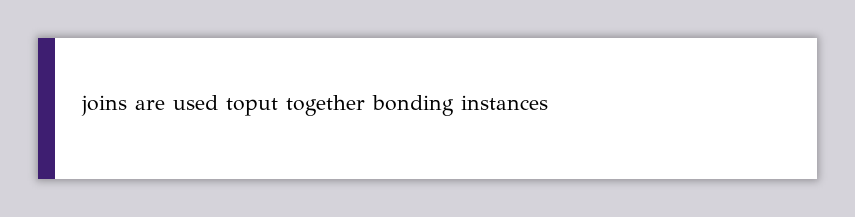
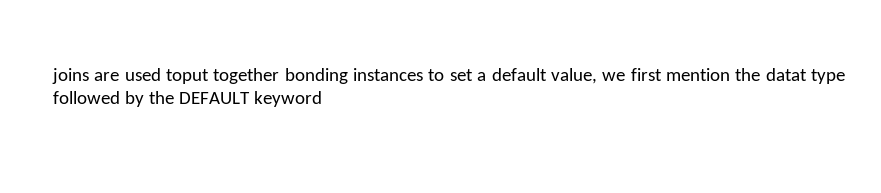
- joins are used toput together bonding instances
+ joins are used toput together bonding instances to set a default value, we first mention the datat type followed by the DEFAULT keyword

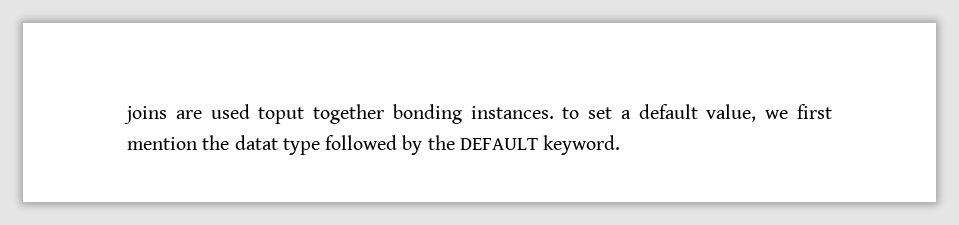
- joins are used toput together bonding instances to set a default value, we first mention the datat type followed by the DEFAULT keyword
+ joins are used toput together bonding instances. to set a default value, we first mention the datat type followed by the DEFAULT keyword.

